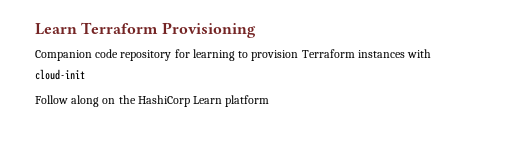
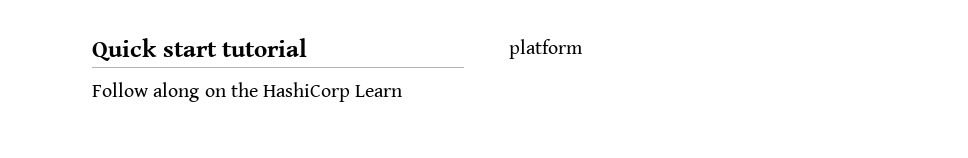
- Learn Terraform Provisioning
- Companion code repository for learning to provision Terraform instances with cloud-init
+ Quick start tutorial

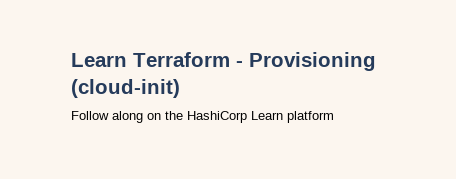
- Quick start tutorial
+ Learn Terraform - Provisioning (cloud-init)

